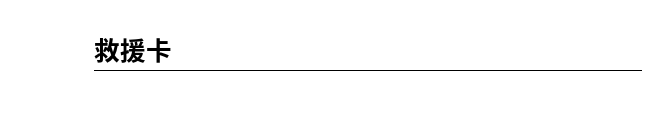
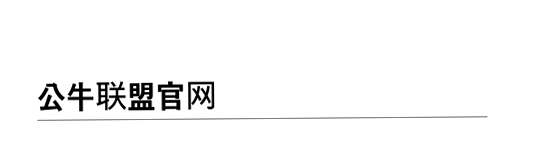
- 救援卡
+ 公牛联盟官网

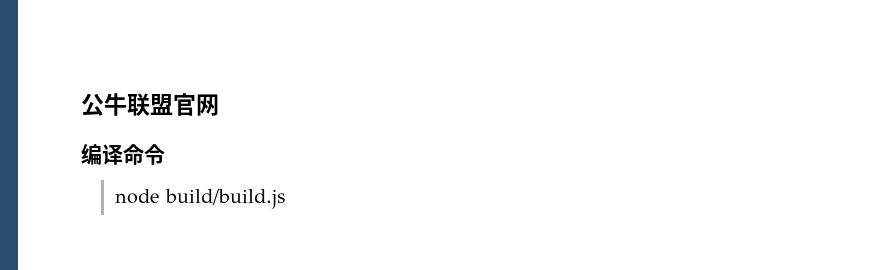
+ 编译命令
+ node build/build.js

